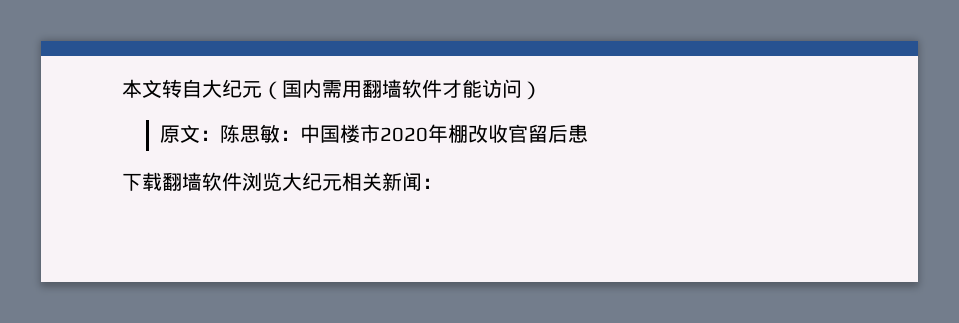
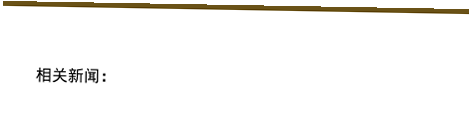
- 本文转自大纪元（国内需用翻墙软件才能访问）
- 原文：陈思敏：中国楼市2020年棚改收官留后患
- 下载翻墙软件浏览大纪元相关新闻：
+ 相关新闻：

